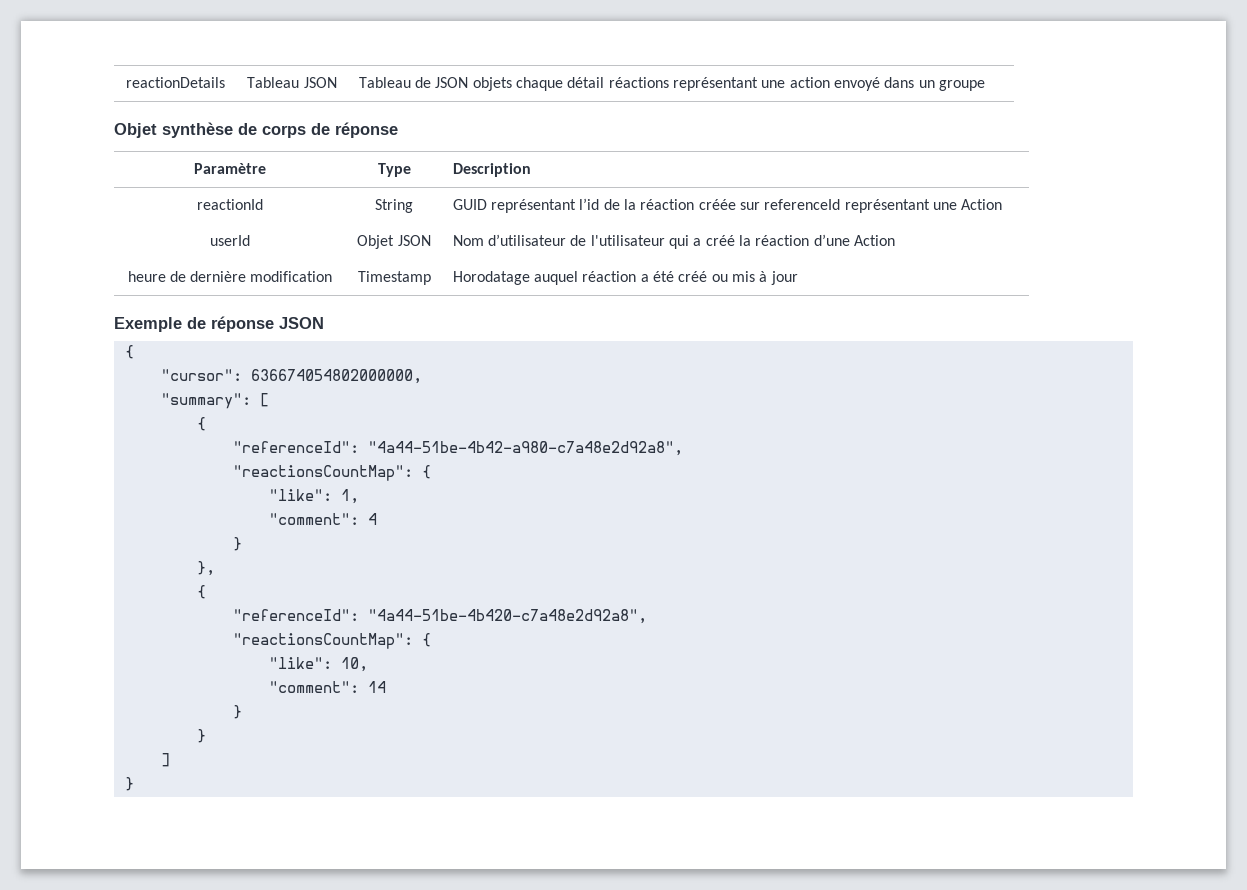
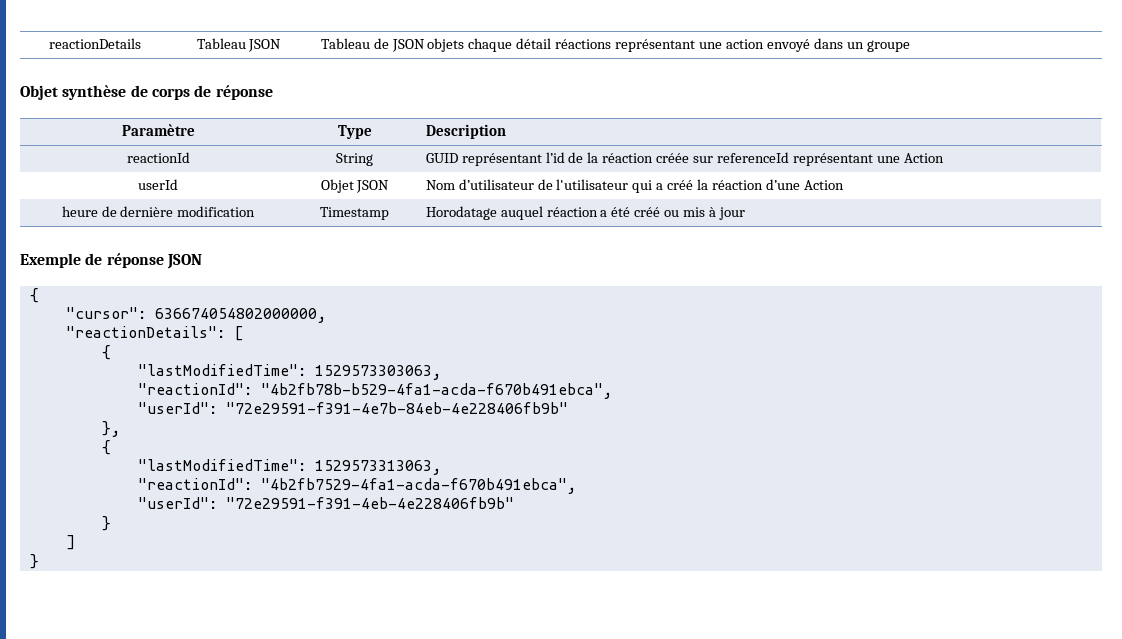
- "summary": [
+ "reactionDetails": [
- "referenceId": "4a44-51be-4b42-a980-c7a48e2d92a8",
- "reactionsCountMap": {
- "like": 1,
- "comment": 4
- }
+ "lastModifiedTime": 1529573303063,
+ "reactionId": "4b2fb78b-b529-4fa1-acda-f670b491ebca",
+ "userId": "72e29591-f391-4e7b-84eb-4e228406fb9b"
  },
  {
- "referenceId": "4a44-51be-4b420-c7a48e2d92a8",
- "reactionsCountMap": {
- "like": 10,
- "comment": 14
- }
+ "lastModifiedTime": 1529573313063,
+ "reactionId": "4b2fb7529-4fa1-acda-f670b491ebca",
+ "userId": "72e29591-f391-4eb-4e228406fb9b"

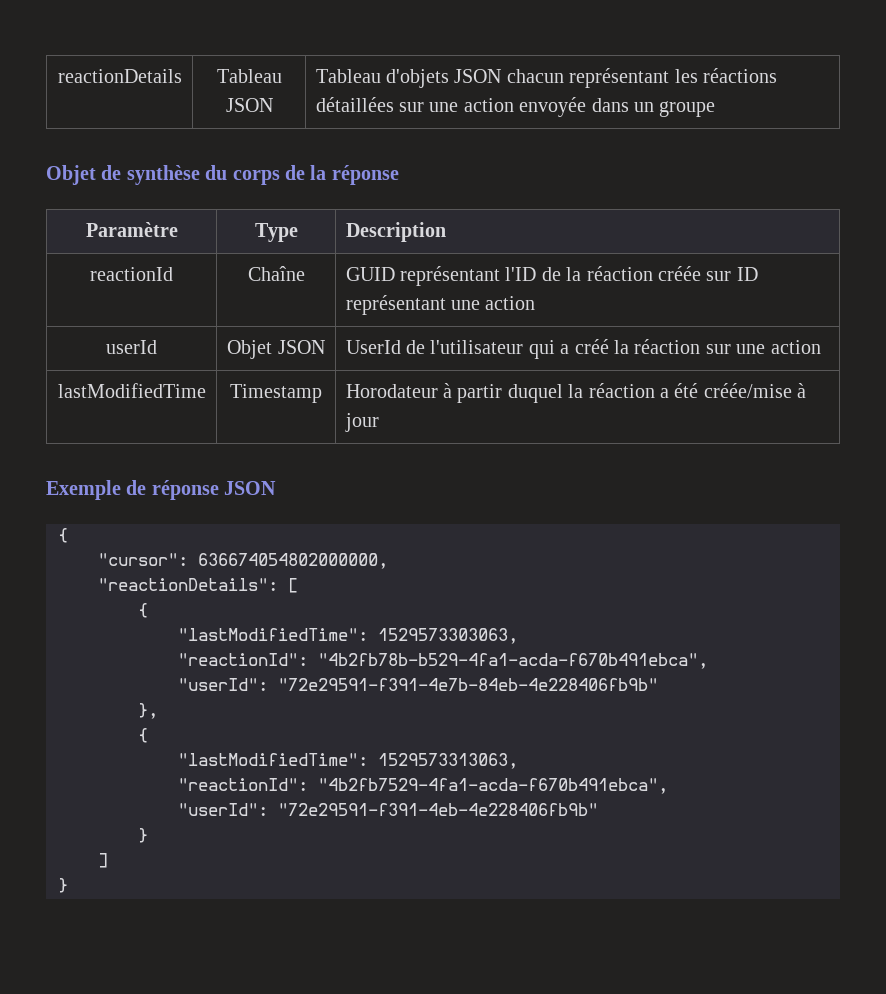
- reactionDetails | Tableau JSON | Tableau de JSON objets chaque détail réactions représentant une action envoyé dans un groupe
+ reactionDetails | Tableau JSON | Tableau d'objets JSON chacun représentant les réactions détaillées sur une action envoyée dans un groupe
- Objet synthèse de corps de réponse
+ Objet de synthèse du corps de la réponse
- reactionId | String | GUID représentant l’id de la réaction créée sur referenceId représentant une Action
+ reactionId | Chaîne | GUID représentant l'ID de la réaction créée sur ID représentant une action
- userId | Objet JSON | Nom d’utilisateur de l'utilisateur qui a créé la réaction d’une Action
- heure de dernière modification | Timestamp | Horodatage auquel réaction a été créé ou mis à jour
+ userId | Objet JSON | UserId de l'utilisateur qui a créé la réaction sur une action
+ lastModifiedTime | Timestamp | Horodateur à partir duquel la réaction a été créée/mise à jour

